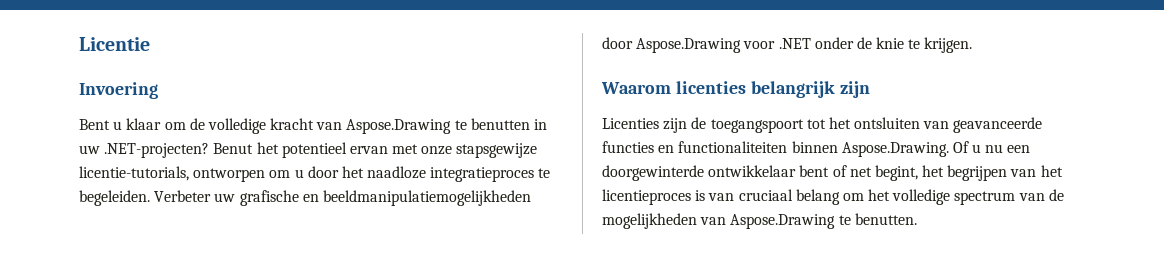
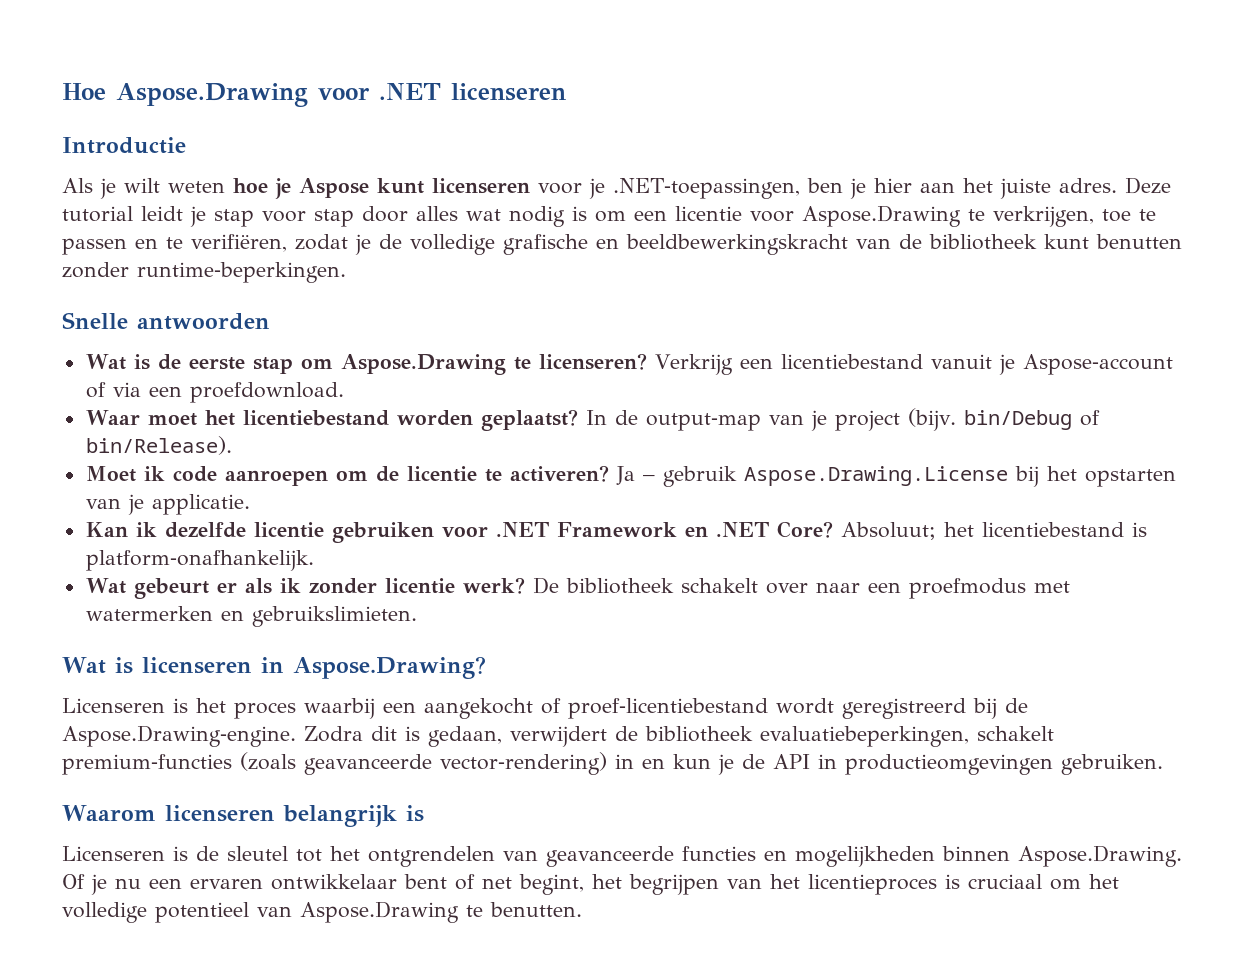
- Licentie
- Invoering
- Bent u klaar om de volledige kracht van Aspose.Drawing te benutten in uw .NET-projecten? Benut het potentieel ervan met onze stapsgewijze licentie-tutorials, ontworpen om u door het naadloze integratieproces te begeleiden. Verbeter uw grafische en beeldmanipulatiemogelijkheden door Aspose.Drawing voor .NET onder de knie te krijgen.
- Waarom licenties belangrijk zijn
- Licenties zijn de toegangspoort tot het ontsluiten van geavanceerde functies en functionaliteiten binnen Aspose.Drawing. Of u nu een doorgewinterde ontwikkelaar bent of net begint, het begrijpen van het licentieproces is van cruciaal belang om het volledige spectrum van de mogelijkheden van Aspose.Drawing te benutten.
+ Hoe Aspose.Drawing voor .NET licenseren
+ Introductie
+ Als je wilt weten hoe je Aspose kunt licenseren voor je .NET‑toepassingen, ben je hier aan het juiste adres. Deze tutorial leidt je stap voor stap door alles wat nodig is om een licentie voor Aspose.Drawing te verkrijgen, toe te passen en te verifiëren, zodat je de volledige grafische en beeldbewerkingskracht van de bibliotheek kunt benutten zonder runtime‑beperkingen.
+ Snelle antwoorden
+ Wat is de eerste stap om Aspose.Drawing te licenseren? Verkrijg een licentiebestand vanuit je Aspose‑account of via een proefdownload.
+ Waar moet het licentiebestand worden geplaatst? In de output‑map van je project (bijv. bin/Debug of bin/Release).
+ Moet ik code aanroepen om de licentie te activeren? Ja – gebruik Aspose.Drawing.License bij het opstarten van je applicatie.
+ Kan ik dezelfde licentie gebruiken voor .NET Framework en .NET Core? Absoluut; het licentiebestand is platform‑onafhankelijk.
+ Wat gebeurt er als ik zonder licentie werk? De bibliotheek schakelt over naar een proefmodus met watermerken en gebruikslimieten.
+ Wat is licenseren in Aspose.Drawing?
+ Licenseren is het proces waarbij een aangekocht of proef‑licentiebestand wordt geregistreerd bij de Aspose.Drawing‑engine. Zodra dit is gedaan, verwijdert de bibliotheek evaluatiebeperkingen, schakelt premium‑functies (zoals geavanceerde vector‑rendering) in en kun je de API in productieomgevingen gebruiken.
+ Waarom licenseren belangrijk is
+ Licenseren is de sleutel tot het ontgrendelen van geavanceerde functies en mogelijkheden binnen Aspose.Drawing. Of je nu een ervaren ontwikkelaar bent of net begint, het begrijpen van het licentieproces is cruciaal om het volledige potentieel van Aspose.Drawing te benutten.

